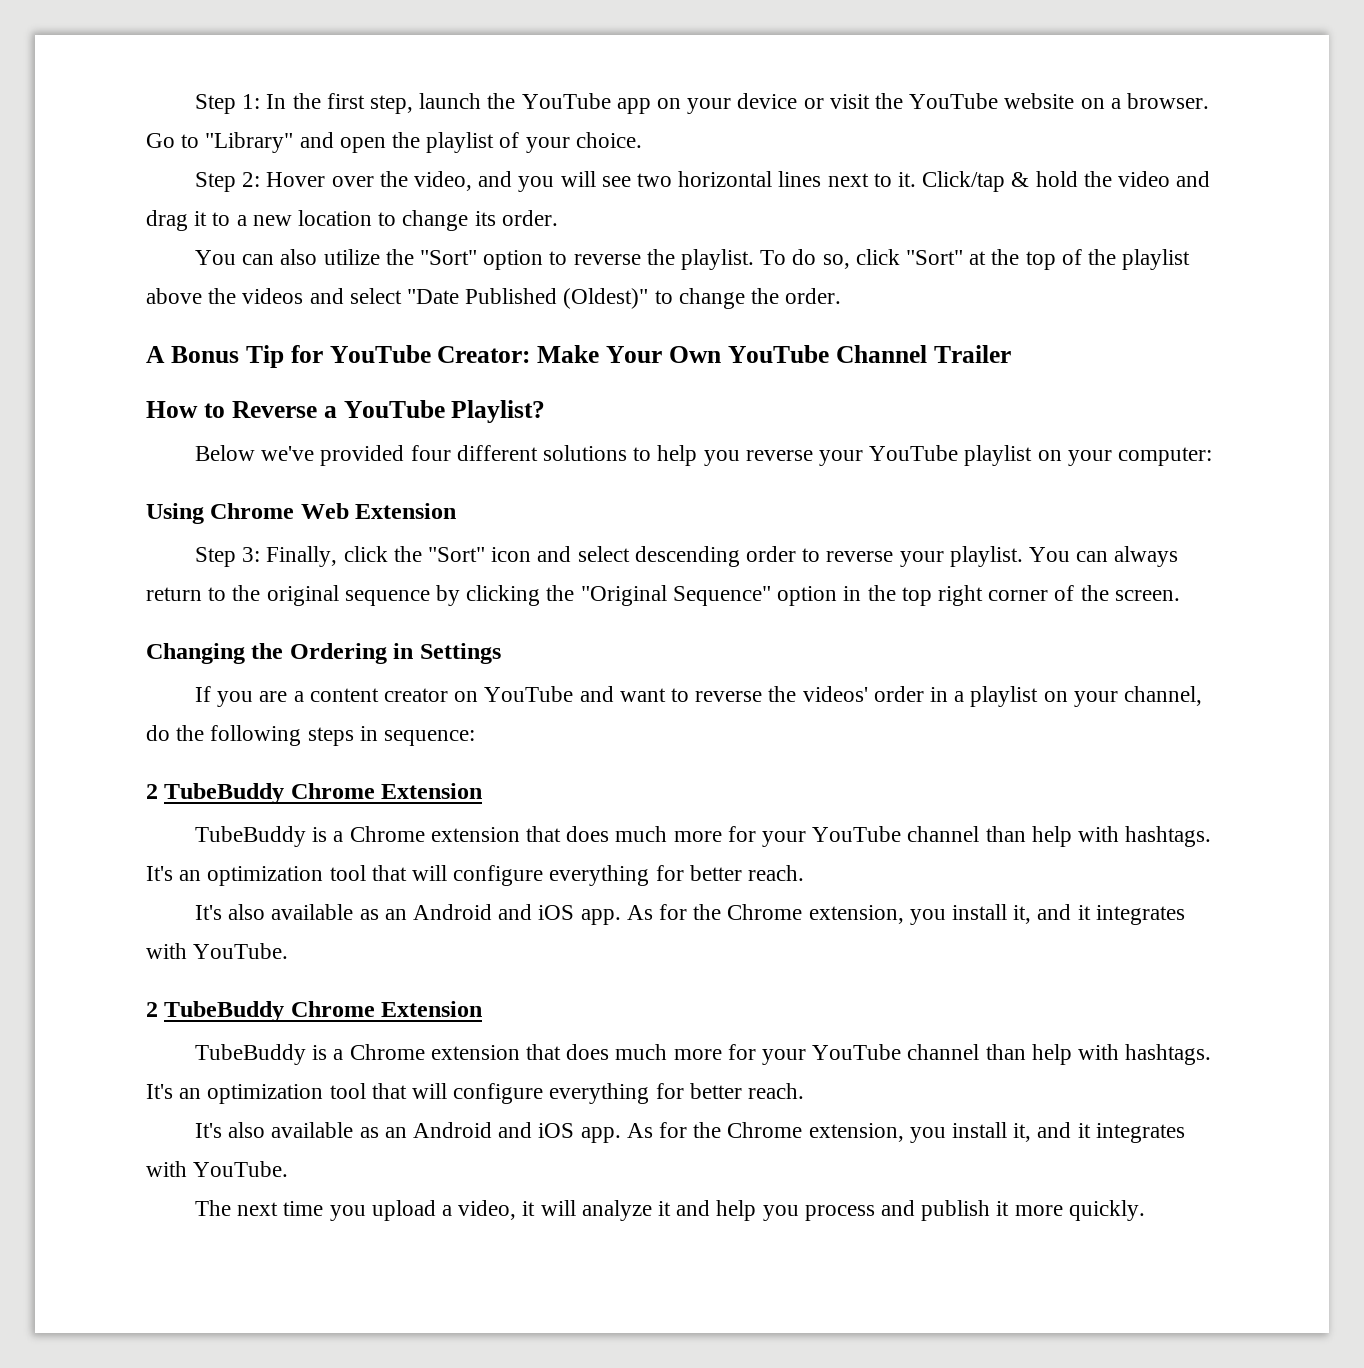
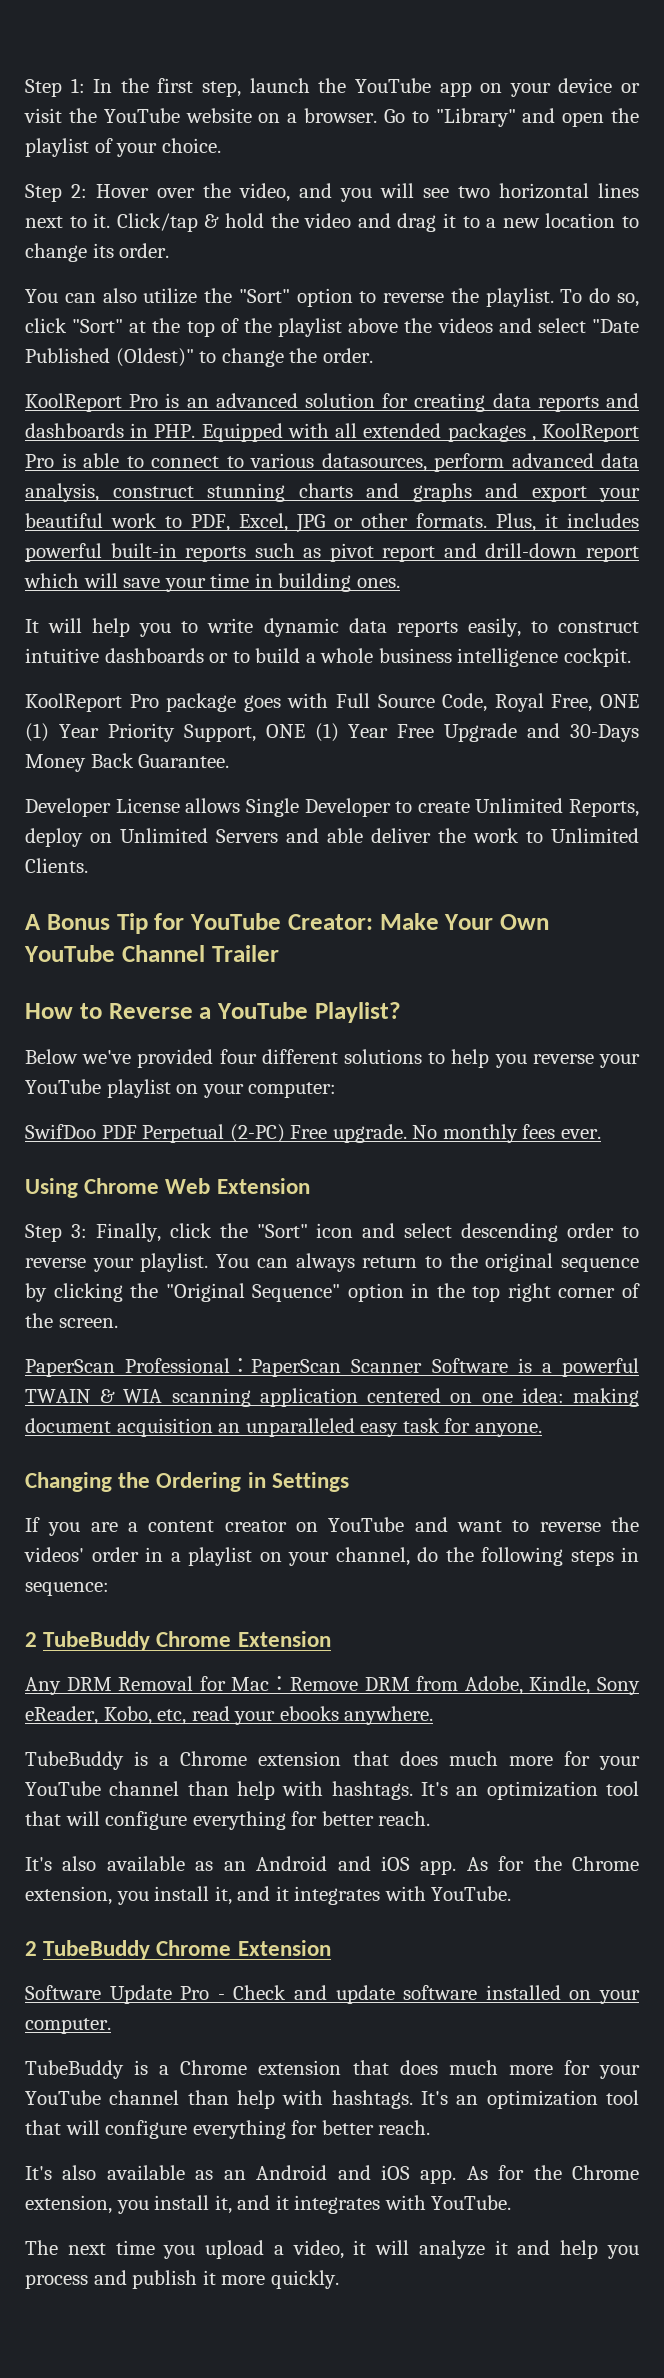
+ KoolReport Pro is an advanced solution for creating data reports and dashboards in PHP. Equipped with all extended packages , KoolReport Pro is able to connect to various datasources, perform advanced data analysis, construct stunning charts and graphs and export your beautiful work to PDF, Excel, JPG or other formats. Plus, it includes powerful built-in reports such as pivot report and drill-down report which will save your time in building ones.
+ It will help you to write dynamic data reports easily, to construct intuitive dashboards or to build a whole business intelligence cockpit.
+ KoolReport Pro package goes with Full Source Code, Royal Free, ONE (1) Year Priority Support, ONE (1) Year Free Upgrade and 30-Days Money Back Guarantee.
+ Developer License allows Single Developer to create Unlimited Reports, deploy on Unlimited Servers and able deliver the work to Unlimited Clients.
+ SwifDoo PDF Perpetual (2-PC) Free upgrade. No monthly fees ever.
+ PaperScan Professional：PaperScan Scanner Software is a powerful TWAIN & WIA scanning application centered on one idea: making document acquisition an unparalleled easy task for anyone.
+ Any DRM Removal for Mac：Remove DRM from Adobe, Kindle, Sony eReader, Kobo, etc, read your ebooks anywhere.
+ Software Update Pro - Check and update software installed on your computer.

